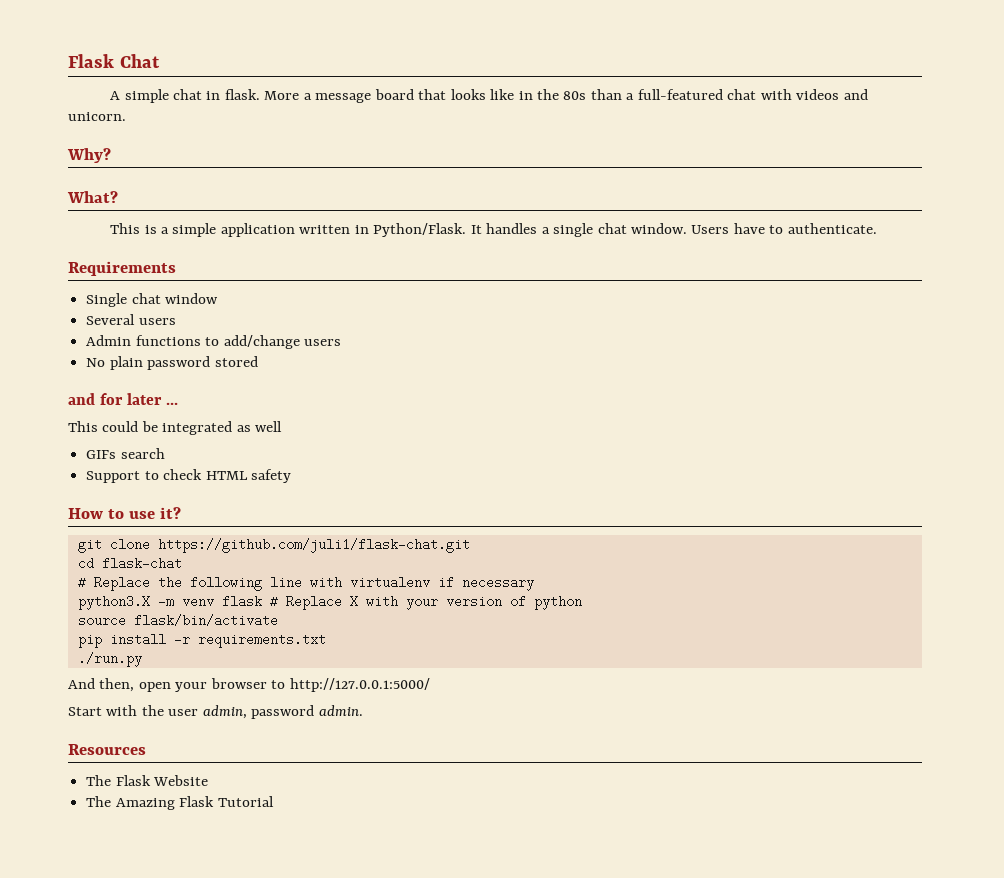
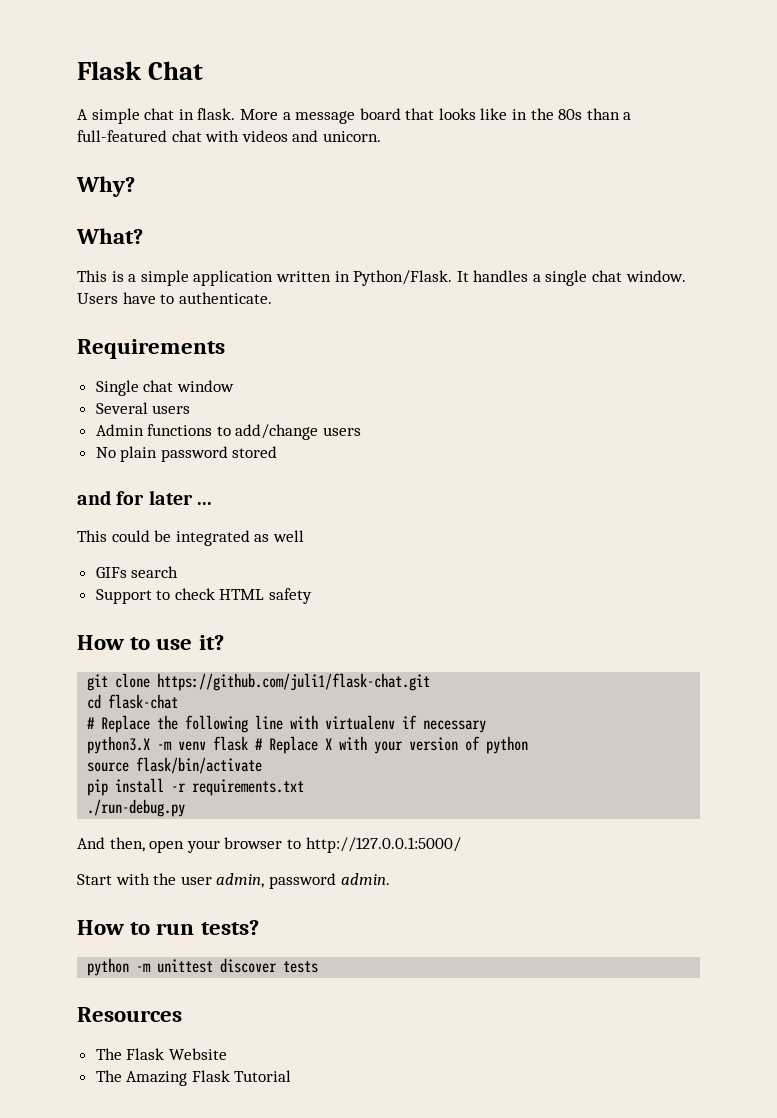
- ./run.py
+ ./run-debug.py
+ How to run tests?
+ python -m unittest discover tests

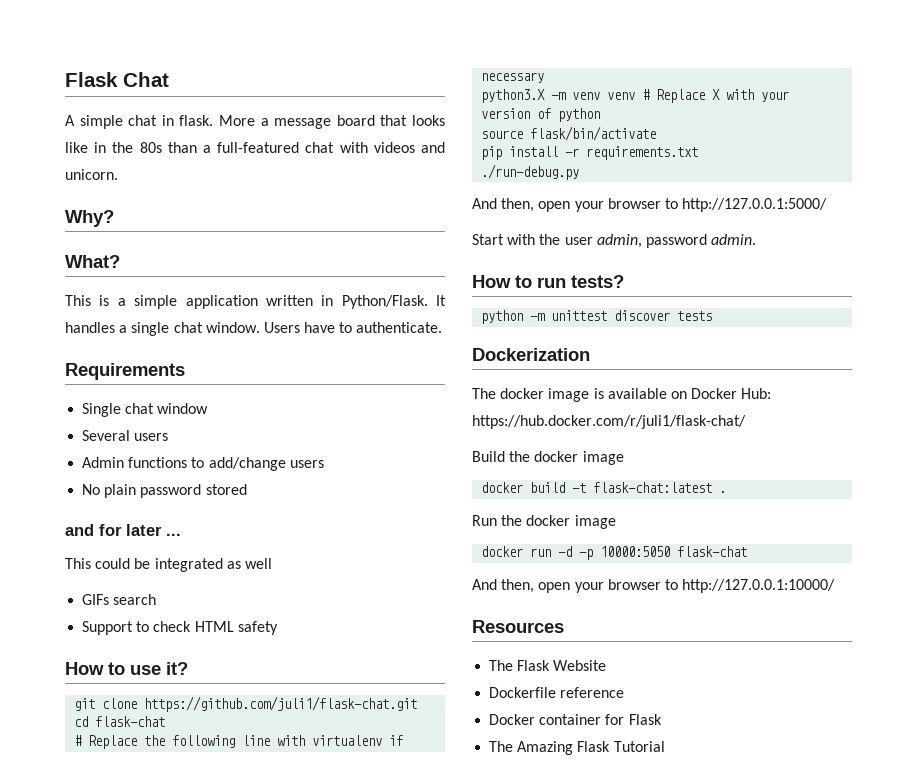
- python3.X -m venv flask # Replace X with your version of python
+ python3.X -m venv venv # Replace X with your version of python
+ Dockerization
+ The docker image is available on Docker Hub: https://hub.docker.com/r/juli1/flask-chat/
+ Build the docker image
+ docker build -t flask-chat:latest .
+ Run the docker image
+ docker run -d -p 10000:5050 flask-chat
+ And then, open your browser to http://127.0.0.1:10000/
  Resources
  The Flask Website
+ Dockerfile reference
+ Docker container for Flask

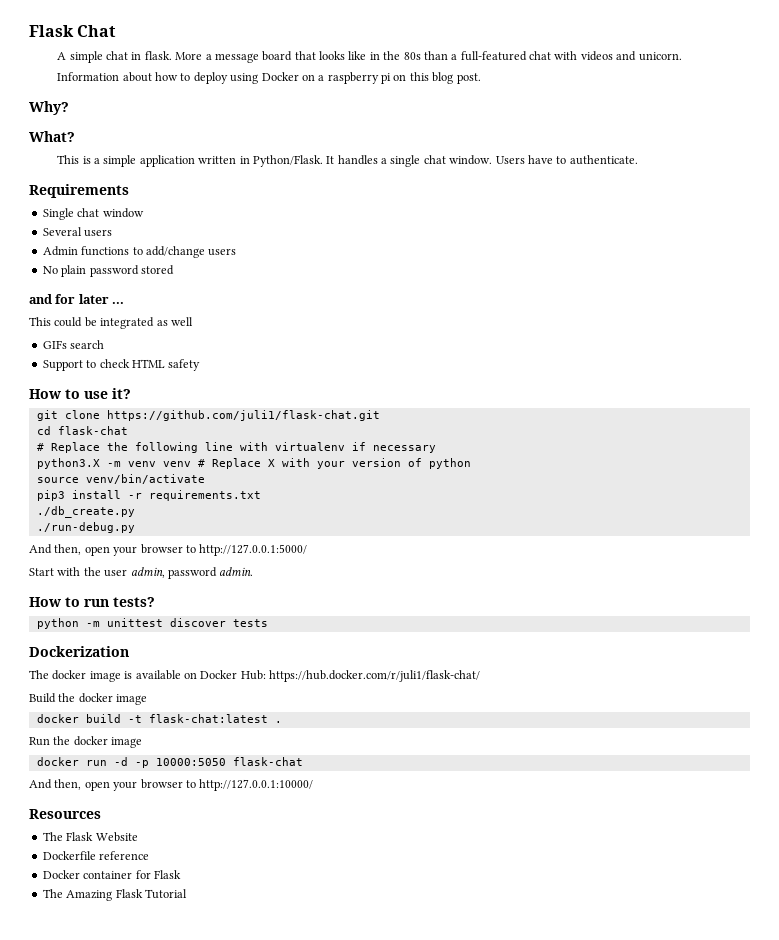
+ Information about how to deploy using Docker on a raspberry pi on this blog post.
- source flask/bin/activate
- pip install -r requirements.txt
+ source venv/bin/activate
+ pip3 install -r requirements.txt
+ ./db_create.py

